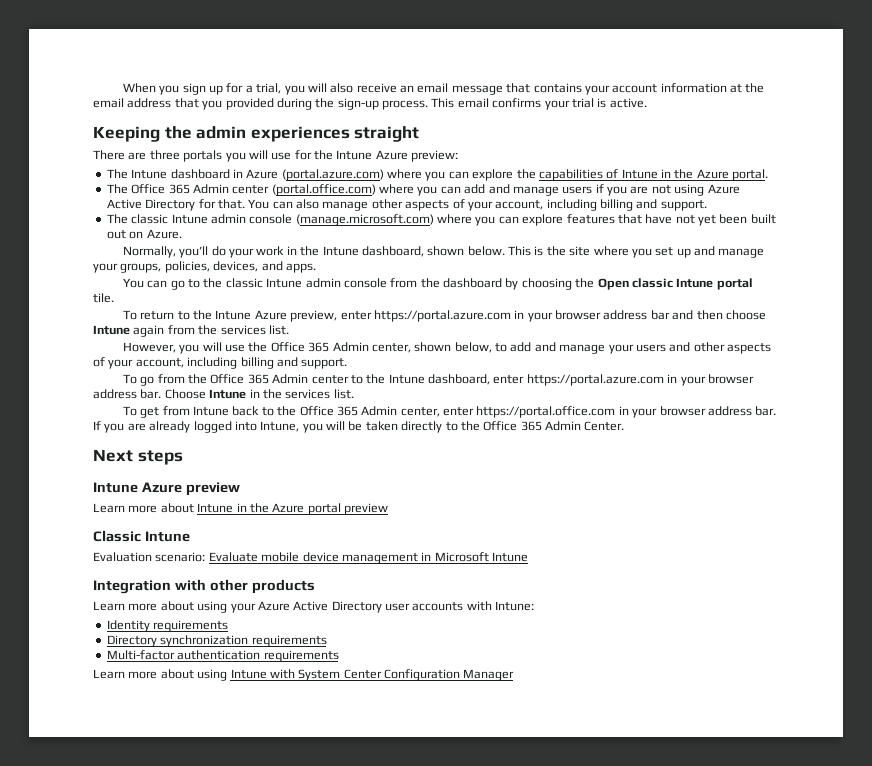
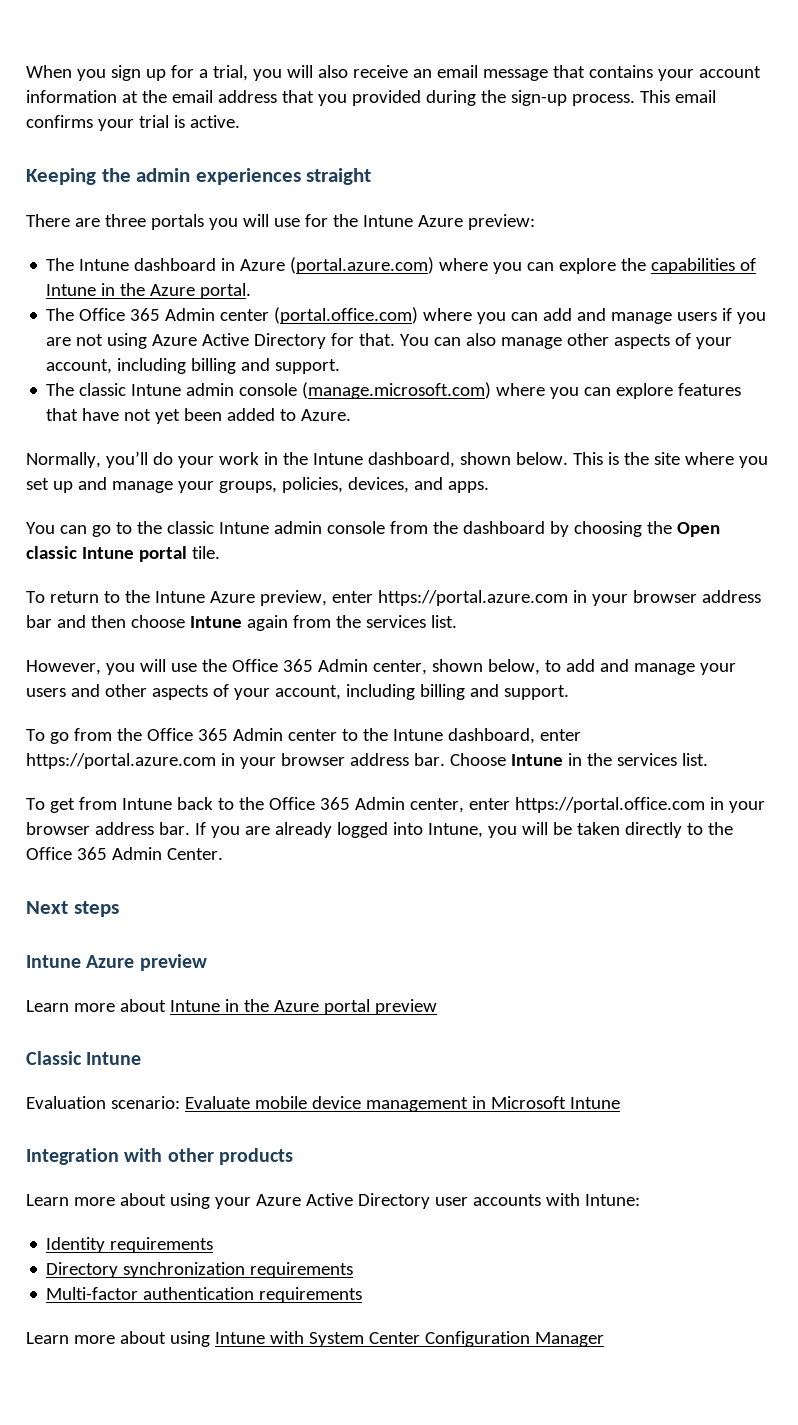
- The classic Intune admin console (manage.microsoft.com) where you can explore features that have not yet been built out on Azure.
+ The classic Intune admin console (manage.microsoft.com) where you can explore features that have not yet been added to Azure.

